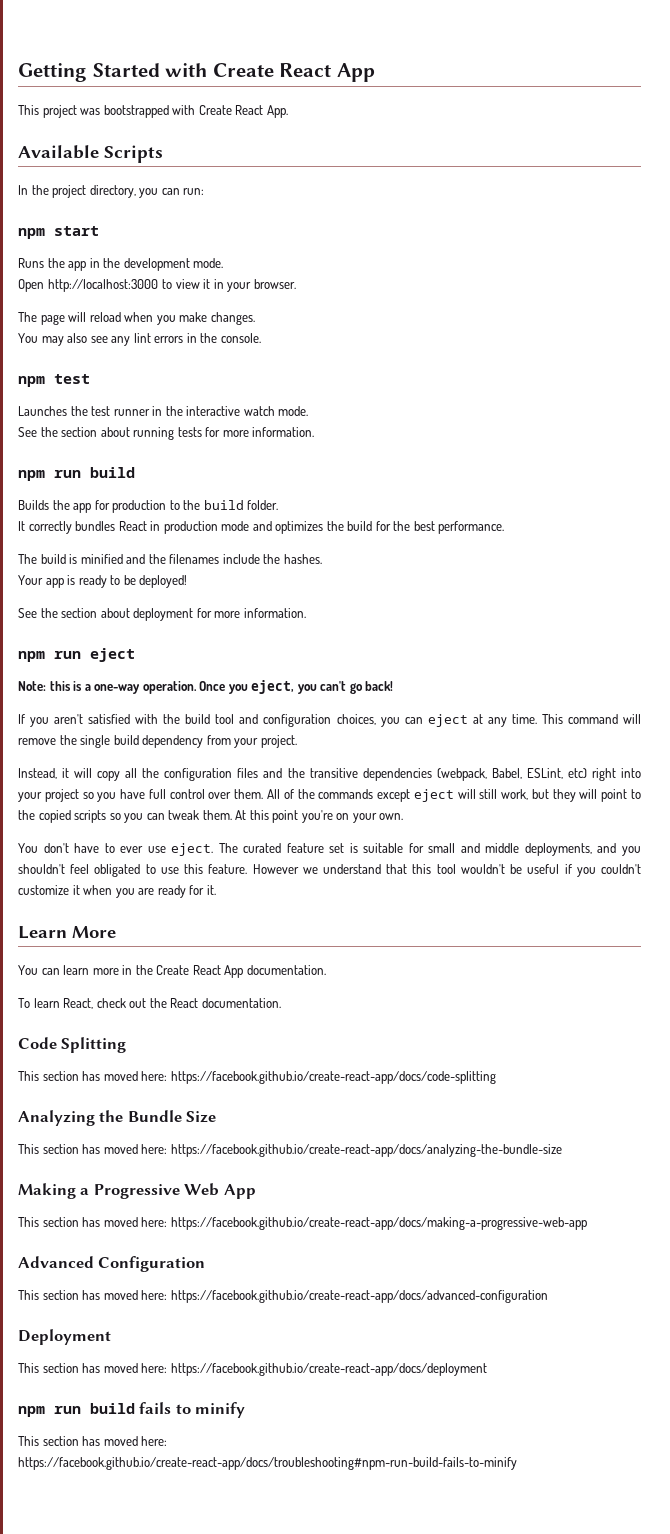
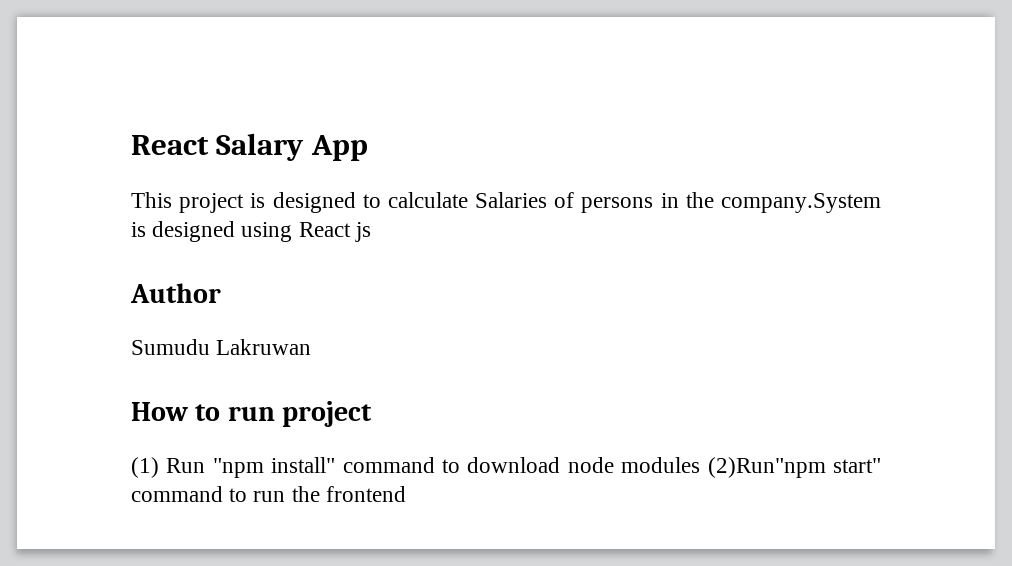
- Getting Started with Create React App
- This project was bootstrapped with Create React App.
- Available Scripts
- In the project directory, you can run:
- npm start
- Runs the app in the development mode.
- Open http://localhost:3000 to view it in your browser.
- The page will reload when you make changes.
- You may also see any lint errors in the console.
- npm test
- Launches the test runner in the interactive watch mode.
- See the section about running tests for more information.
- npm run build
- Builds the app for production to the build folder.
- It correctly bundles React in production mode and optimizes the build for the best performance.
- The build is minified and the filenames include the hashes.
- Your app is ready to be deployed!
- See the section about deployment for more information.
- npm run eject
- Note: this is a one-way operation. Once you eject, you can't go back!
- If you aren't satisfied with the build tool and configuration choices, you can eject at any time. This command will remove the single build dependency from your project.
- Instead, it will copy all the configuration files and the transitive dependencies (webpack, Babel, ESLint, etc) right into your project so you have full control over them. All of the commands except eject will still work, but they will point to the copied scripts so you can tweak them. At this point you're on your own.
- You don't have to ever use eject. The curated feature set is suitable for small and middle deployments, and you shouldn't feel obligated to use this feature. However we understand that this tool wouldn't be useful if you couldn't customize it when you are ready for it.
- Learn More
- You can learn more in the Create React App documentation.
- To learn React, check out the React documentation.
- Code Splitting
- This section has moved here: https://facebook.github.io/create-react-app/docs/code-splitting
- Analyzing the Bundle Size
- This section has moved here: https://facebook.github.io/create-react-app/docs/analyzing-the-bundle-size
- Making a Progressive Web App
- This section has moved here: https://facebook.github.io/create-react-app/docs/making-a-progressive-web-app
- Advanced Configuration
- This section has moved here: https://facebook.github.io/create-react-app/docs/advanced-configuration
- Deployment
- This section has moved here: https://facebook.github.io/create-react-app/docs/deployment
- npm run build fails to minify
- This section has moved here: https://facebook.github.io/create-react-app/docs/troubleshooting#npm-run-build-fails-to-minify
+ React Salary App
+ This project is designed to calculate Salaries of persons in the company.System is designed using React js
+ Author
+ Sumudu Lakruwan
+ How to run project
+ (1) Run "npm install" command to download node modules (2)Run"npm start" command to run the frontend

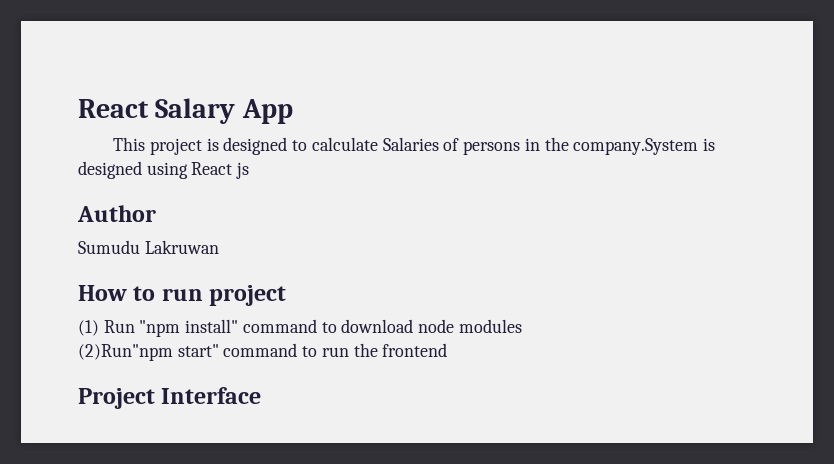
- (1) Run "npm install" command to download node modules (2)Run"npm start" command to run the frontend
+ (1) Run "npm install" command to download node modules
+ (2)Run"npm start" command to run the frontend
+ Project Interface

